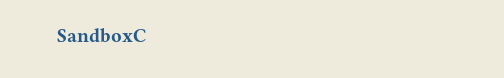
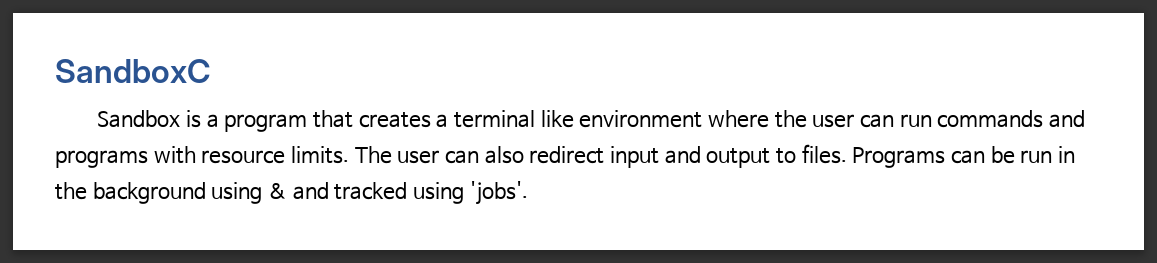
+ Sandbox is a program that creates a terminal like environment where the user can run commands and programs with resource limits. The user can also redirect input and output to files. Programs can be run in the background using & and tracked using 'jobs'.

